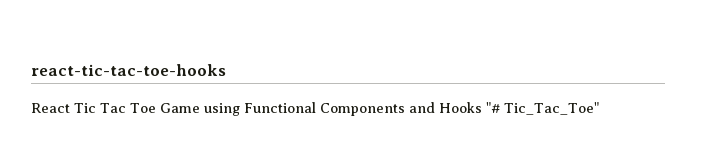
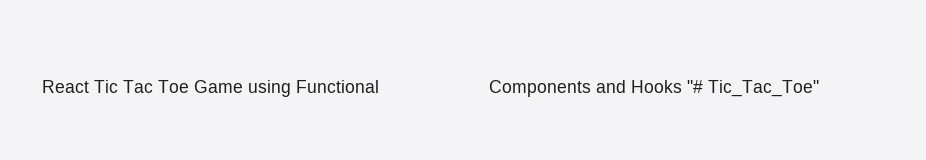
- react-tic-tac-toe-hooks

